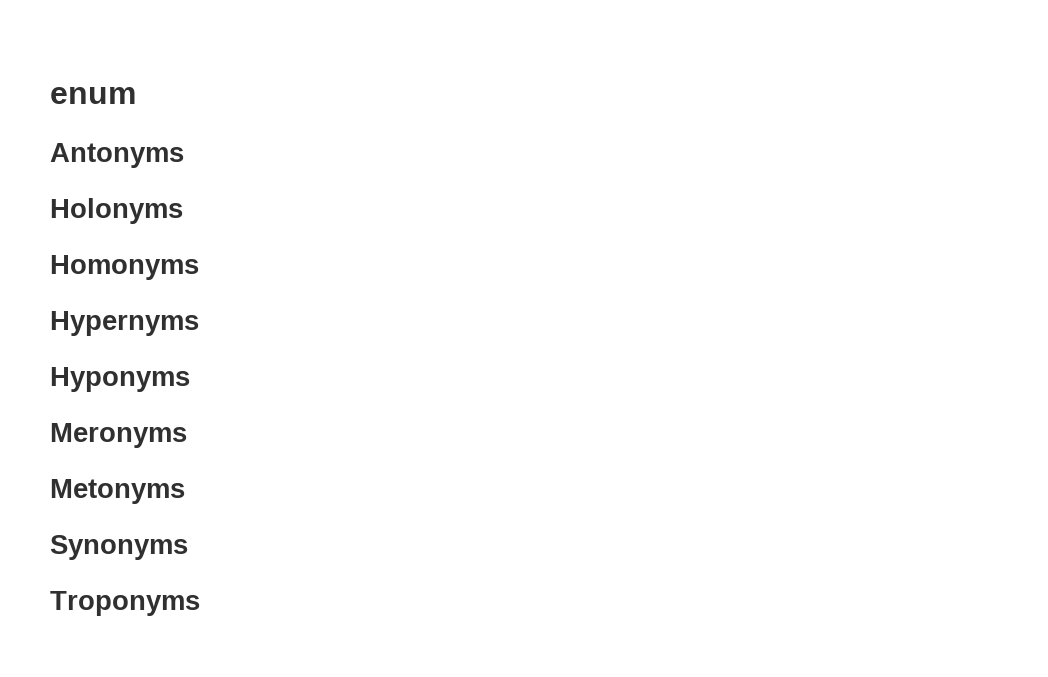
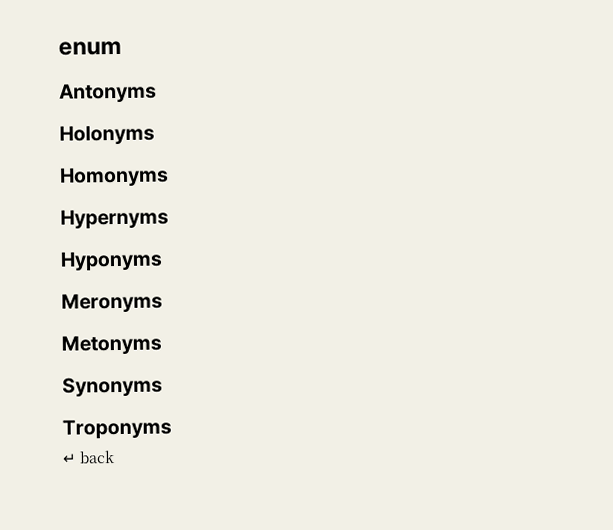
+ ↵ back

